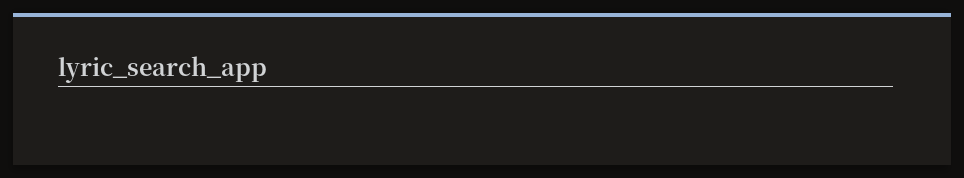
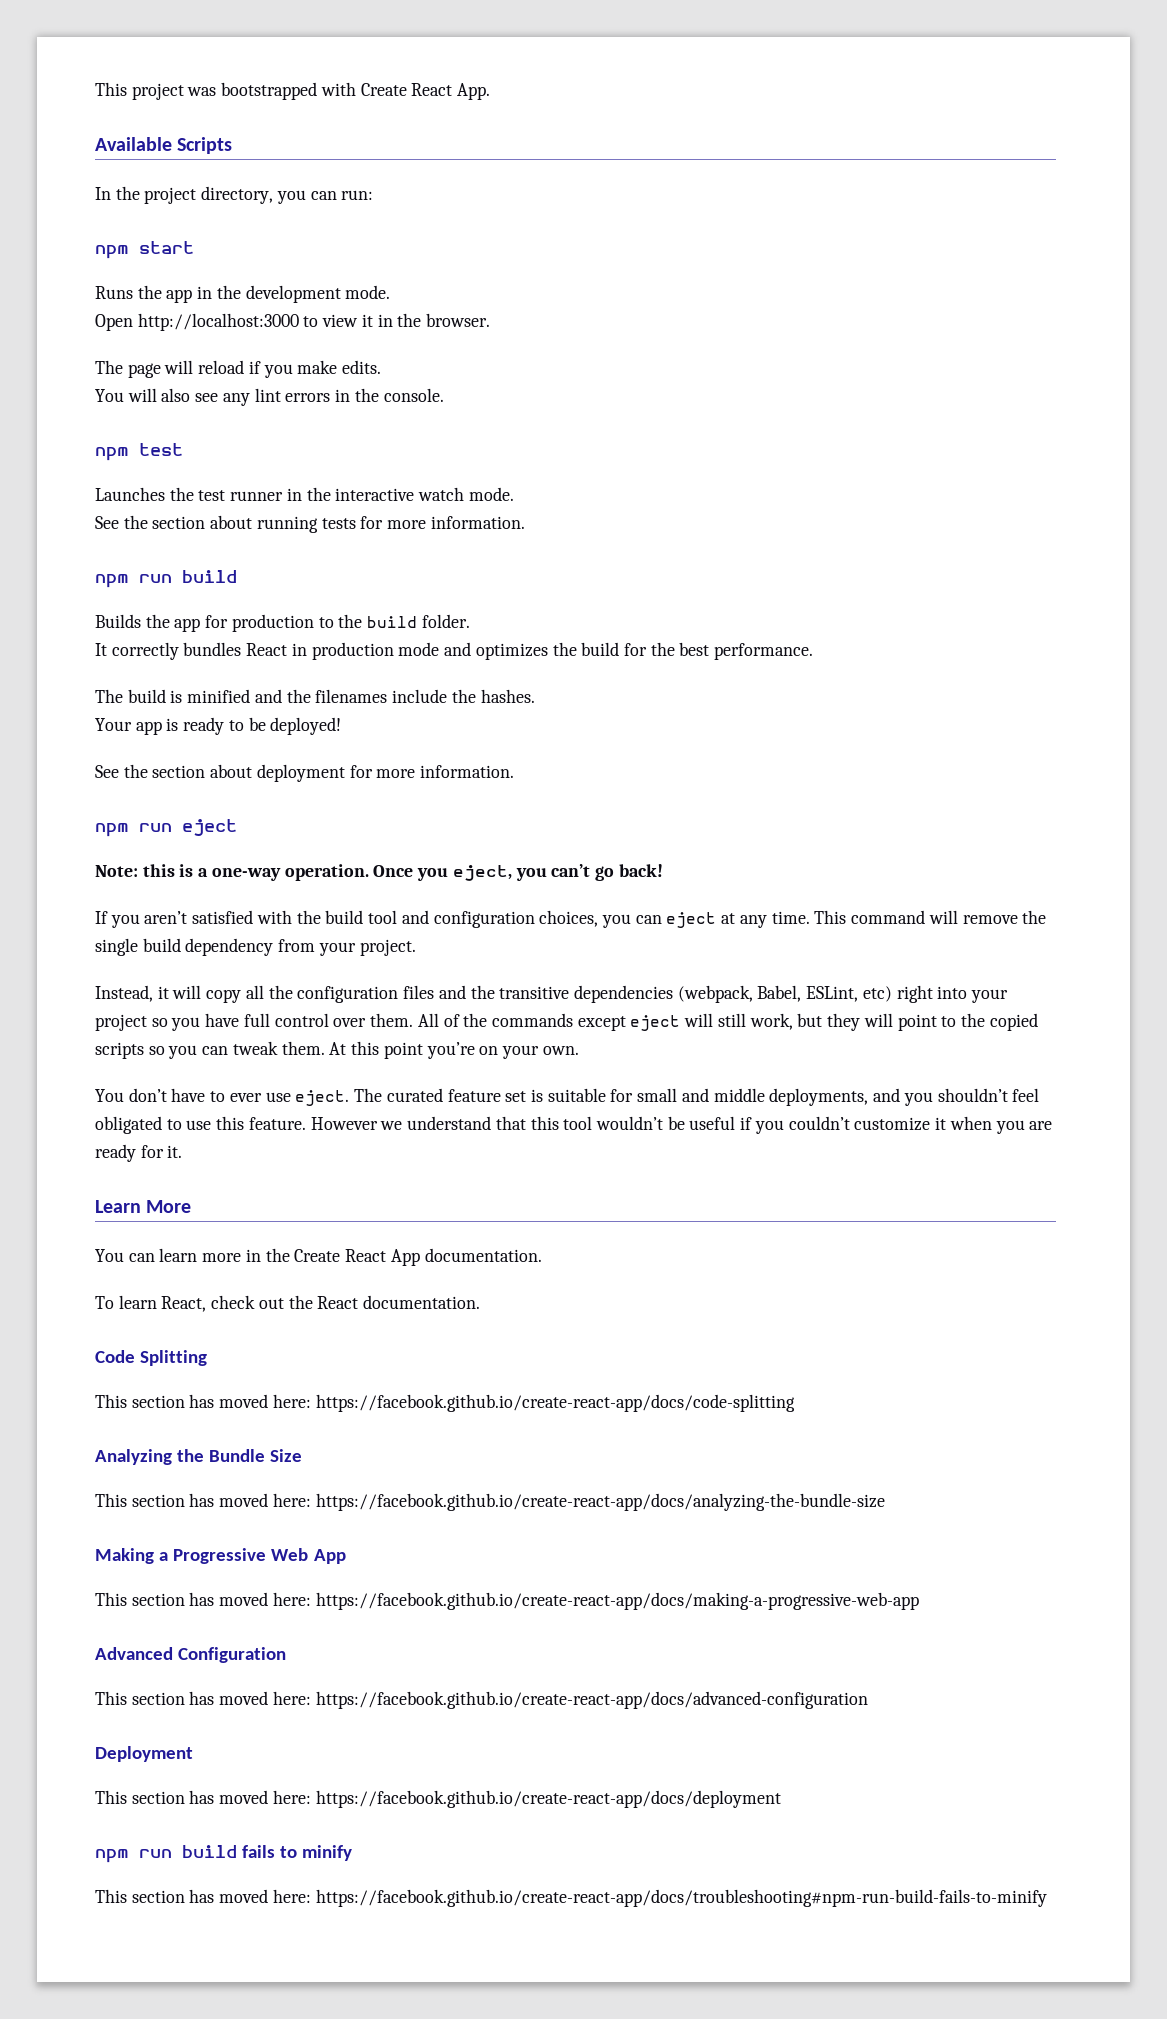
- lyric_search_app
+ This project was bootstrapped with Create React App.
+ Available Scripts
+ In the project directory, you can run:
+ npm start
+ Runs the app in the development mode.
+ Open http://localhost:3000 to view it in the browser.
+ The page will reload if you make edits.
+ You will also see any lint errors in the console.
+ npm test
+ Launches the test runner in the interactive watch mode.
+ See the section about running tests for more information.
+ npm run build
+ Builds the app for production to the build folder.
+ It correctly bundles React in production mode and optimizes the build for the best performance.
+ The build is minified and the filenames include the hashes.
+ Your app is ready to be deployed!
+ See the section about deployment for more information.
+ npm run eject
+ Note: this is a one-way operation. Once you eject, you can’t go back!
+ If you aren’t satisfied with the build tool and configuration choices, you can eject at any time. This command will remove the single build dependency from your project.
+ Instead, it will copy all the configuration files and the transitive dependencies (webpack, Babel, ESLint, etc) right into your project so you have full control over them. All of the commands except eject will still work, but they will point to the copied scripts so you can tweak them. At this point you’re on your own.
+ You don’t have to ever use eject. The curated feature set is suitable for small and middle deployments, and you shouldn’t feel obligated to use this feature. However we understand that this tool wouldn’t be useful if you couldn’t customize it when you are ready for it.
+ Learn More
+ You can learn more in the Create React App documentation.
+ To learn React, check out the React documentation.
+ Code Splitting
+ This section has moved here: https://facebook.github.io/create-react-app/docs/code-splitting
+ Analyzing the Bundle Size
+ This section has moved here: https://facebook.github.io/create-react-app/docs/analyzing-the-bundle-size
+ Making a Progressive Web App
+ This section has moved here: https://facebook.github.io/create-react-app/docs/making-a-progressive-web-app
+ Advanced Configuration
+ This section has moved here: https://facebook.github.io/create-react-app/docs/advanced-configuration
+ Deployment
+ This section has moved here: https://facebook.github.io/create-react-app/docs/deployment
+ npm run build fails to minify
+ This section has moved here: https://facebook.github.io/create-react-app/docs/troubleshooting#npm-run-build-fails-to-minify

